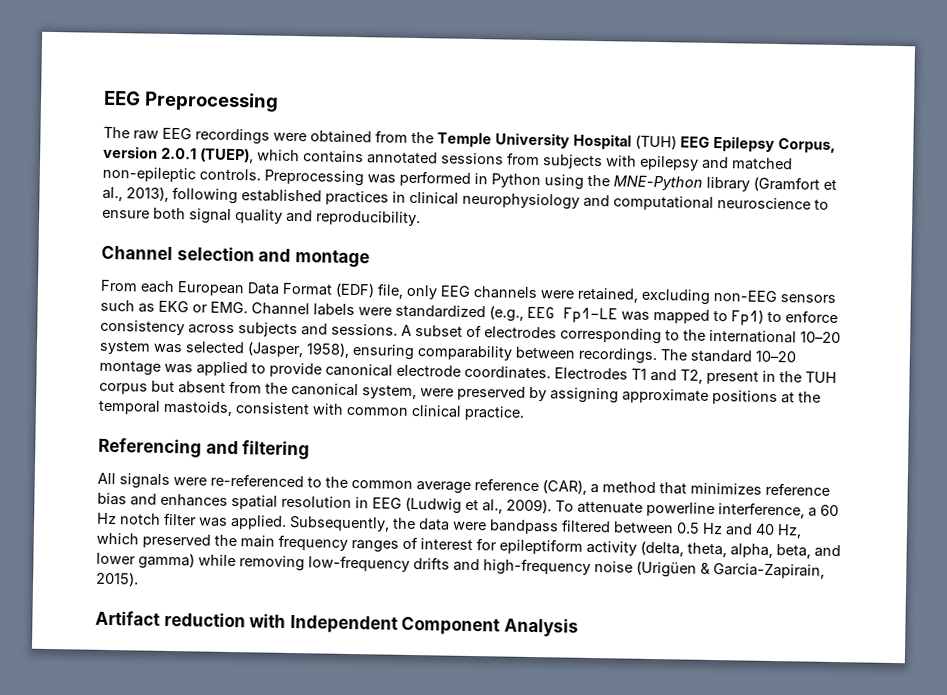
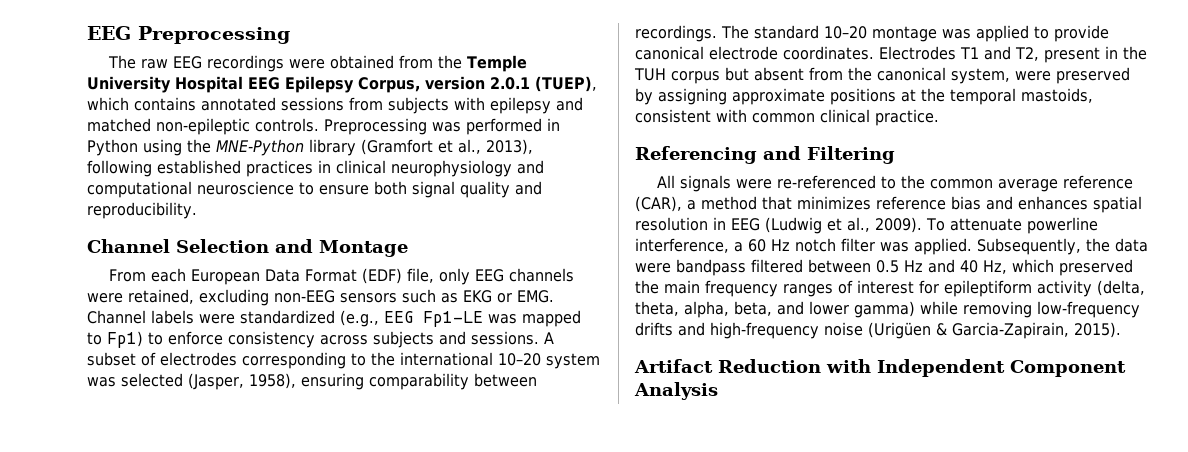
- The raw EEG recordings were obtained from the Temple University Hospital (TUH) EEG Epilepsy Corpus, version 2.0.1 (TUEP), which contains annotated sessions from subjects with epilepsy and matched non-epileptic controls.
+ The raw EEG recordings were obtained from the Temple University Hospital EEG Epilepsy Corpus, version 2.0.1 (TUEP), which contains annotated sessions from subjects with epilepsy and matched non-epileptic controls.
- Channel selection and montage
+ Channel Selection and Montage
- Referencing and filtering
+ Referencing and Filtering
- Artifact reduction with Independent Component Analysis
+ Artifact Reduction with Independent Component Analysis

